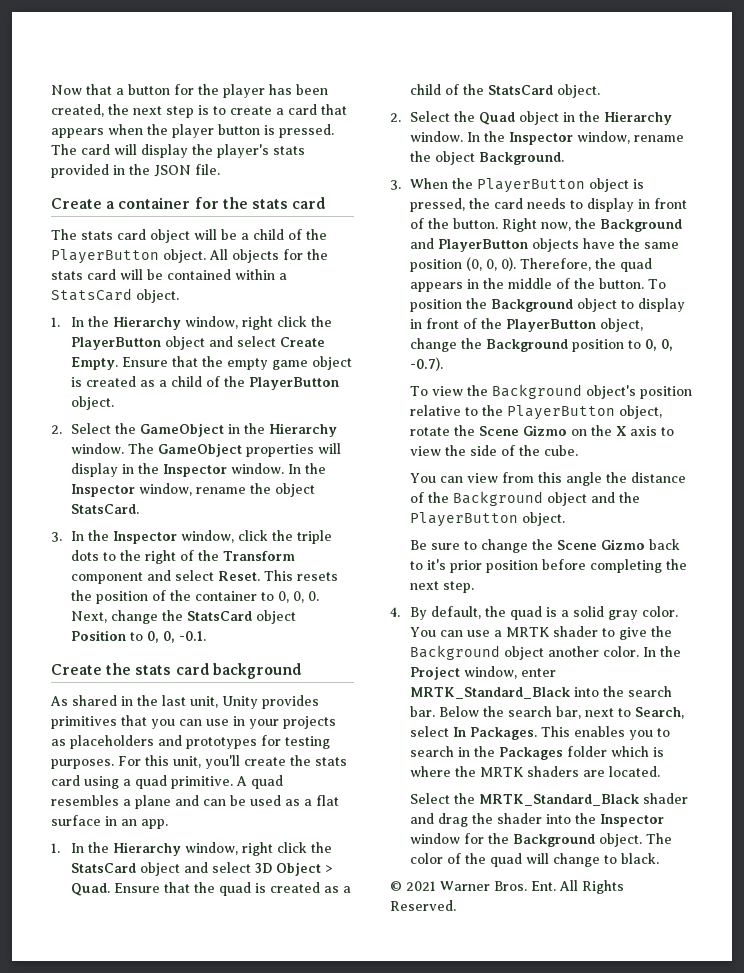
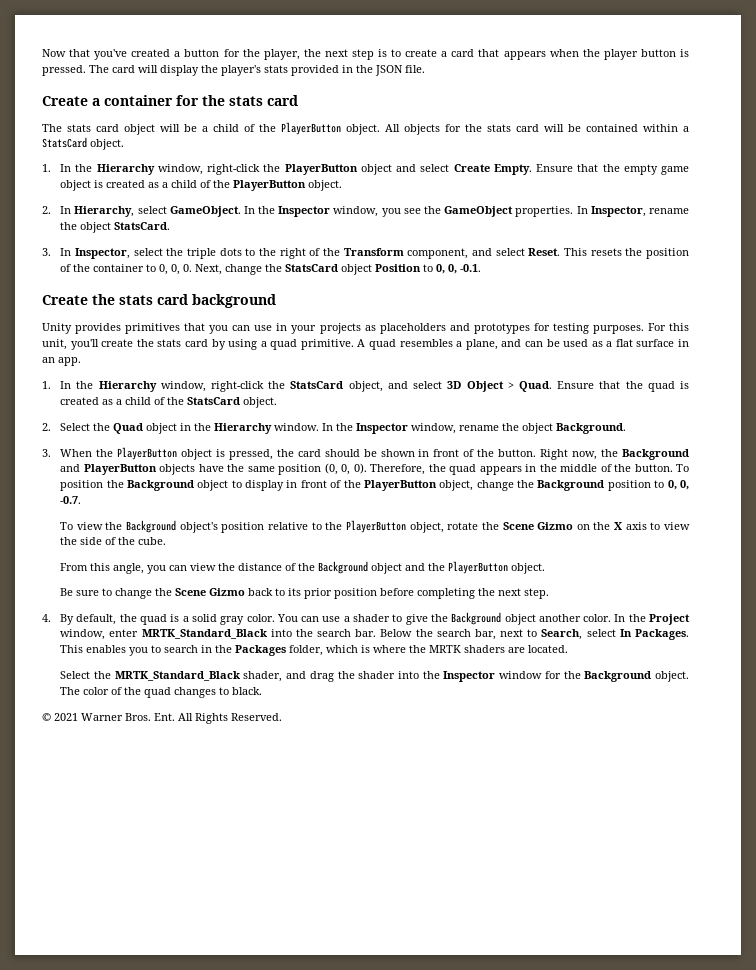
- Now that a button for the player has been created, the next step is to create a card that appears when the player button is pressed.
+ Now that you've created a button for the player, the next step is to create a card that appears when the player button is pressed.
- 1. In the Hierarchy window, right click the PlayerButton object and select Create Empty.
+ 1. In the Hierarchy window, right-click the PlayerButton object and select Create Empty.
- 2. Select the GameObject in the Hierarchy window. The GameObject properties will display in the Inspector window. In the Inspector window, rename the object StatsCard.
+ 2. In Hierarchy, select GameObject. In the Inspector window, you see the GameObject properties. In Inspector, rename the object StatsCard.
- 3. In the Inspector window, click the triple dots to the right of the Transform component and select Reset.
+ 3. In Inspector, select the triple dots to the right of the Transform component, and select Reset.
- As shared in the last unit, Unity provides primitives that you can use in your projects as placeholders and prototypes for testing purposes.
+ Unity provides primitives that you can use in your projects as placeholders and prototypes for testing purposes.
- For this unit, you'll create the stats card using a quad primitive.
+ For this unit, you'll create the stats card by using a quad primitive.
- A quad resembles a plane and can be used as a flat surface in an app.
+ A quad resembles a plane, and can be used as a flat surface in an app.
- 1. In the Hierarchy window, right click the StatsCard object and select 3D Object > Quad.
+ 1. In the Hierarchy window, right-click the StatsCard object, and select 3D Object > Quad.
- 3. When the PlayerButton object is pressed, the card needs to display in front of the button.
+ 3. When the PlayerButton object is pressed, the card should be shown in front of the button.
- To position the Background object to display in front of the PlayerButton object, change the Background position to 0, 0, -0.7).
+ To position the Background object to display in front of the PlayerButton object, change the Background position to 0, 0, -0.7.
- You can view from this angle the distance of the Background object and the PlayerButton object.
+ From this angle, you can view the distance of the Background object and the PlayerButton object.
- Be sure to change the Scene Gizmo back to it's prior position before completing the next step.
+ Be sure to change the Scene Gizmo back to its prior position before completing the next step.
- You can use a MRTK shader to give the Background object another color.
+ You can use a shader to give the Background object another color.
- This enables you to search in the Packages folder which is where the MRTK shaders are located.
+ This enables you to search in the Packages folder, which is where the MRTK shaders are located.
- Select the MRTK_Standard_Black shader and drag the shader into the Inspector window for the Background object.
+ Select the MRTK_Standard_Black shader, and drag the shader into the Inspector window for the Background object.
- The color of the quad will change to black.
+ The color of the quad changes to black.

